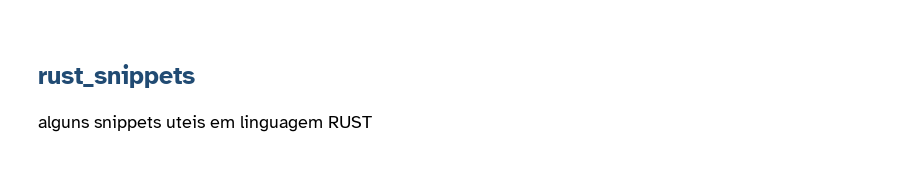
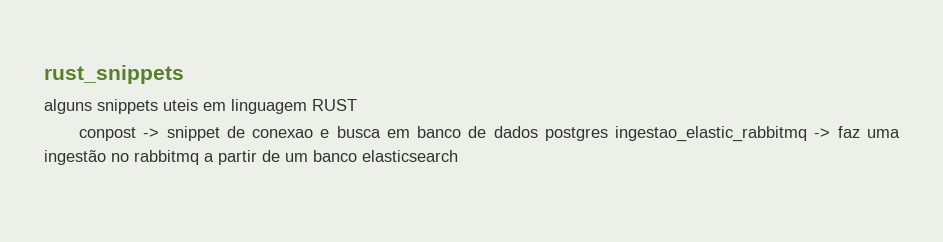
+ conpost -> snippet de conexao e busca em banco de dados postgres ingestao_elastic_rabbitmq -> faz uma ingestão no rabbitmq a partir de um banco elasticsearch

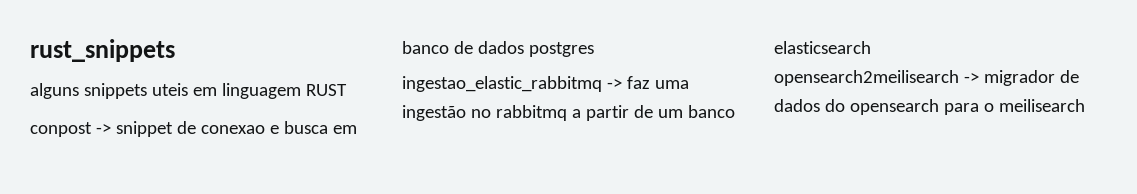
- conpost -> snippet de conexao e busca em banco de dados postgres ingestao_elastic_rabbitmq -> faz uma ingestão no rabbitmq a partir de um banco elasticsearch
+ conpost -> snippet de conexao e busca em banco de dados postgres
+ ingestao_elastic_rabbitmq -> faz uma ingestão no rabbitmq a partir de um banco elasticsearch
+ opensearch2meilisearch -> migrador de dados do opensearch para o meilisearch

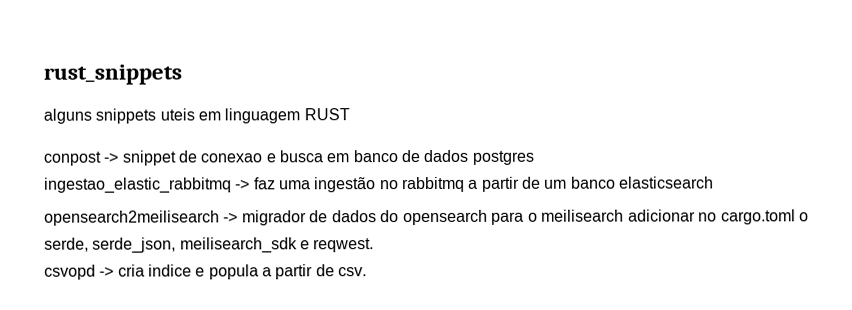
- opensearch2meilisearch -> migrador de dados do opensearch para o meilisearch
+ opensearch2meilisearch -> migrador de dados do opensearch para o meilisearch adicionar no cargo.toml o serde, serde_json, meilisearch_sdk e reqwest.
+ csvopd -> cria indice e popula a partir de csv.

